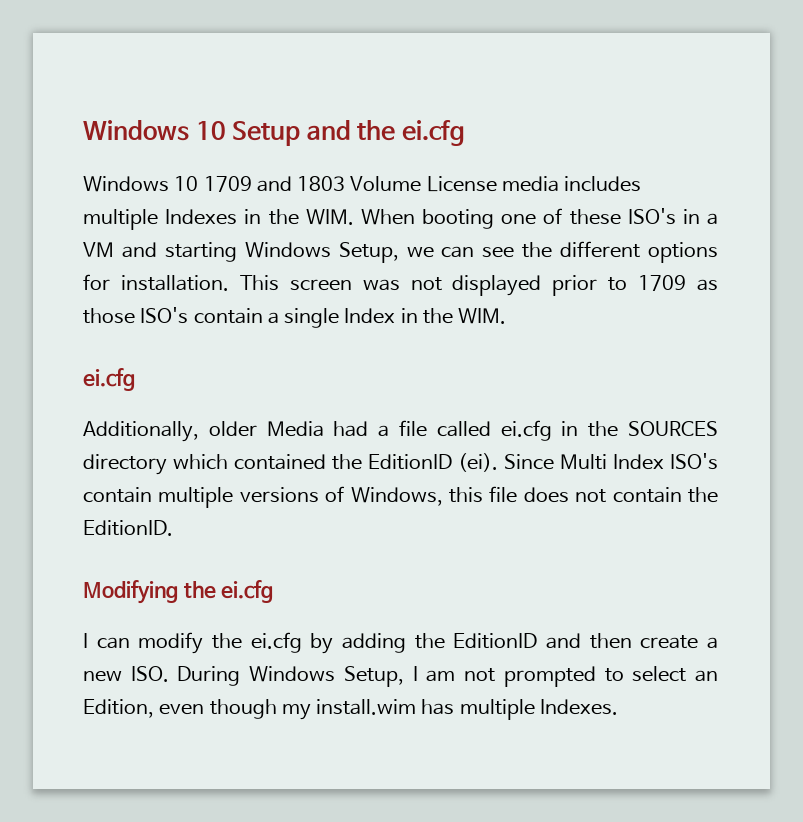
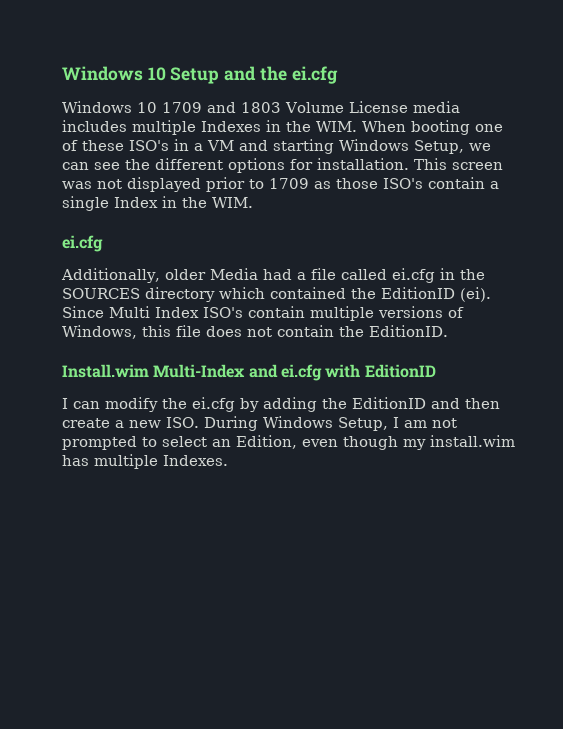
- Modifying the ei.cfg
+ Install.wim Multi-Index and ei.cfg with EditionID

